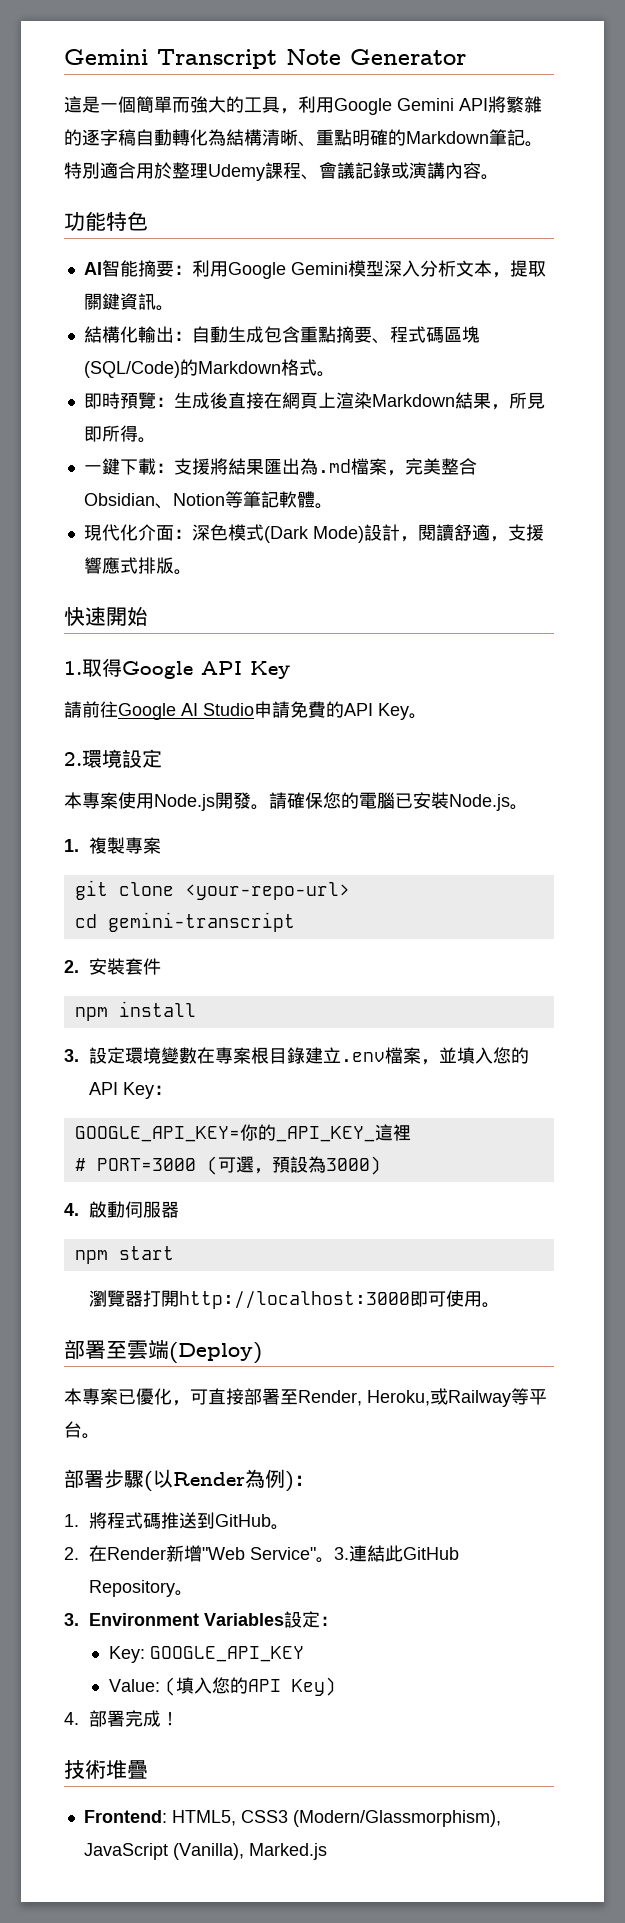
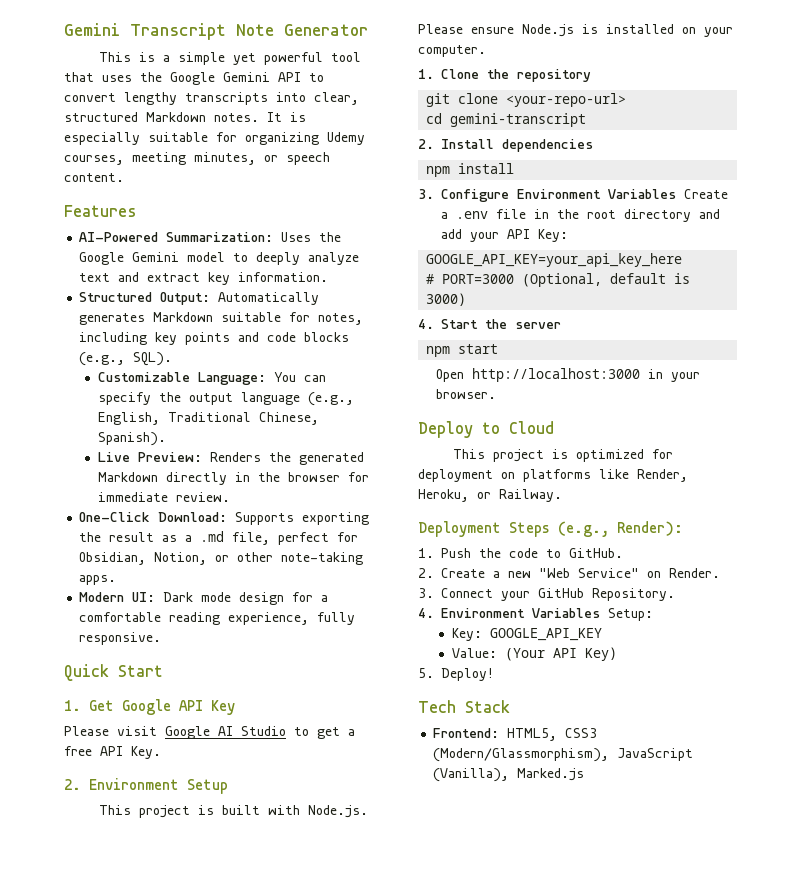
- 這是一個簡單而強大的工具，利用Google Gemini API將繁雜的逐字稿自動轉化為結構清晰、重點明確的Markdown筆記。特別適合用於整理Udemy課程、會議記錄或演講內容。
- 功能特色
- AI智能摘要：利用Google Gemini模型深入分析文本，提取關鍵資訊。
- 結構化輸出：自動生成包含重點摘要、程式碼區塊(SQL/Code)的Markdown格式。
- 即時預覽：生成後直接在網頁上渲染Markdown結果，所見即所得。
- 一鍵下載：支援將結果匯出為.md檔案，完美整合Obsidian、Notion等筆記軟體。
- 現代化介面：深色模式(Dark Mode)設計，閱讀舒適，支援響應式排版。
- 快速開始
- 1.取得Google API Key
+ This is a simple yet powerful tool that uses the Google Gemini API to convert lengthy transcripts into clear, structured Markdown notes. It is especially suitable for organizing Udemy courses, meeting minutes, or speech content.
+ Features
+ AI-Powered Summarization: Uses the Google Gemini model to deeply analyze text and extract key information.
+ Structured Output: Automatically generates Markdown suitable for notes, including key points and code blocks (e.g., SQL).
+ Customizable Language: You can specify the output language (e.g., English, Traditional Chinese, Spanish).
+ Live Preview: Renders the generated Markdown directly in the browser for immediate review.
+ One-Click Download: Supports exporting the result as a .md file, perfect for Obsidian, Notion, or other note-taking apps.
+ Modern UI: Dark mode design for a comfortable reading experience, fully responsive.
+ Quick Start
+ 1. Get Google API Key
- 請前往Google AI Studio申請免費的API Key。
- 2.環境設定
- 本專案使用Node.js開發。請確保您的電腦已安裝Node.js。
- 1.複製專案
+ Please visit Google AI Studio to get a free API Key.
+ 2. Environment Setup
+ This project is built with Node.js. Please ensure Node.js is installed on your computer.
+ 1. Clone the repository
- 2.安裝套件
+ 2. Install dependencies
- 3.設定環境變數在專案根目錄建立.env檔案，並填入您的API Key：
- GOOGLE_API_KEY=你的_API_KEY_這裡
- # PORT=3000 (可選，預設為3000)
+ 3. Configure Environment Variables Create a .env file in the root directory and add your API Key:
+ GOOGLE_API_KEY=your_api_key_here
+ # PORT=3000 (Optional, default is 3000)
- 4.啟動伺服器
+ 4. Start the server
- 瀏覽器打開http://localhost:3000即可使用。
- 部署至雲端(Deploy)
- 本專案已優化，可直接部署至Render, Heroku,或Railway等平台。
- 部署步驟(以Render為例)：
- 1.將程式碼推送到GitHub。
- 2.在Render新增"Web Service"。3.連結此GitHub Repository。
- 3. Environment Variables設定：
+ Open http://localhost:3000 in your browser.
+ Deploy to Cloud
+ This project is optimized for deployment on platforms like Render, Heroku, or Railway.
+ Deployment Steps (e.g., Render):
+ 1. Push the code to GitHub.
+ 2. Create a new "Web Service" on Render.
+ 3. Connect your GitHub Repository.
+ 4. Environment Variables Setup:
- Value: (填入您的API Key)
+ Value: (Your API Key)
- 4.部署完成！
- 技術堆疊
+ 5. Deploy!
+ Tech Stack

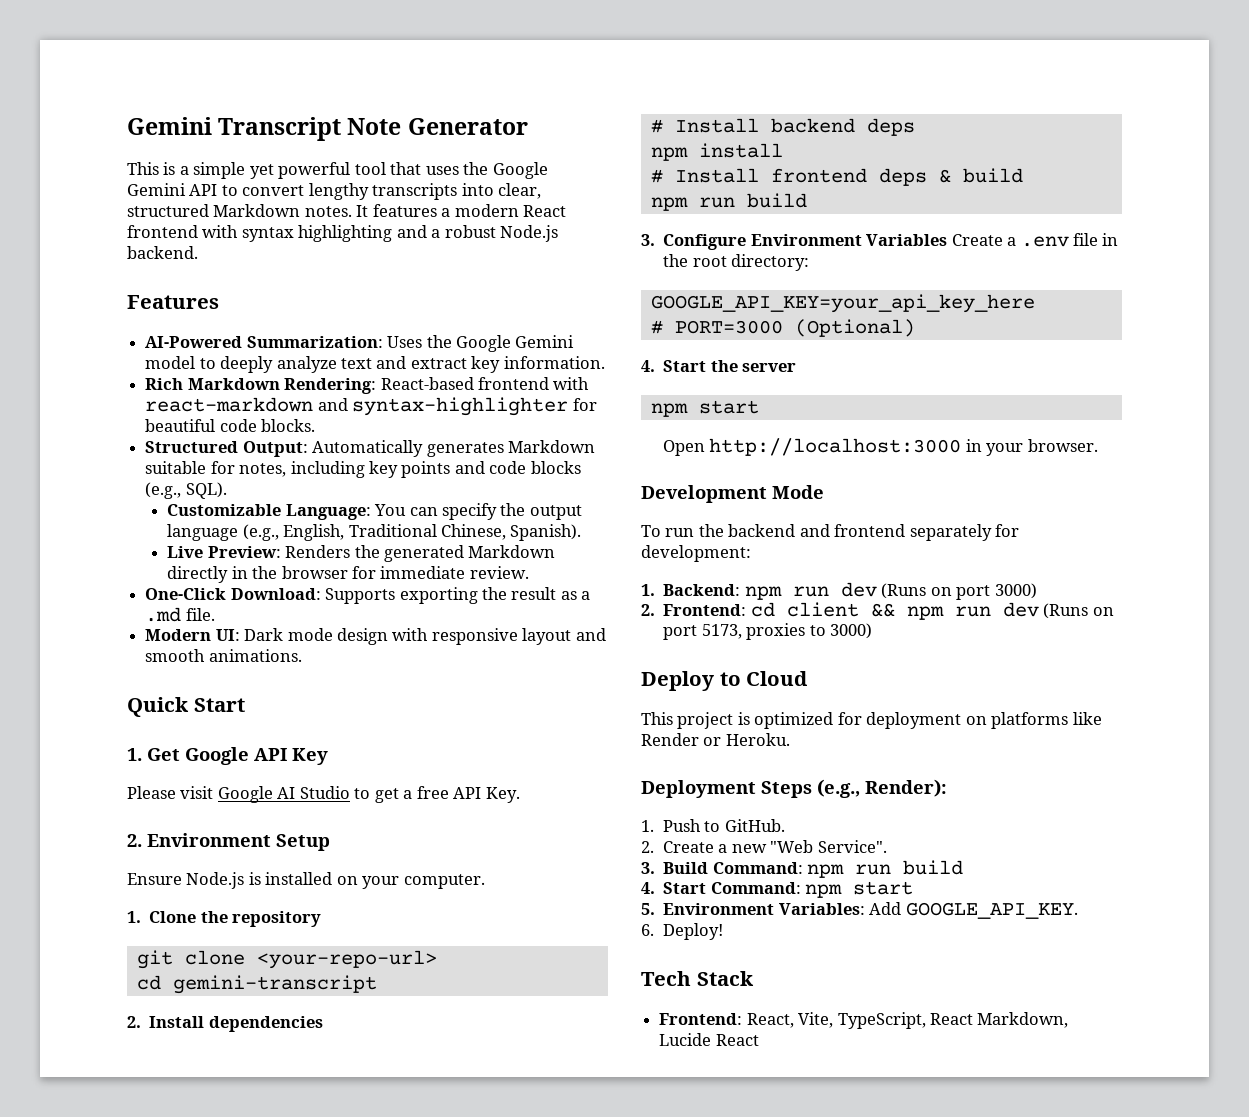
- It is especially suitable for organizing Udemy courses, meeting minutes, or speech content.
+ It features a modern React frontend with syntax highlighting and a robust Node.js backend.
+ Rich Markdown Rendering: React-based frontend with react-markdown and syntax-highlighter for beautiful code blocks.
- One-Click Download: Supports exporting the result as a .md file, perfect for Obsidian, Notion, or other note-taking apps.
+ One-Click Download: Supports exporting the result as a .md file.
- Modern UI: Dark mode design for a comfortable reading experience, fully responsive.
+ Modern UI: Dark mode design with responsive layout and smooth animations.
- This project is built with Node.js. Please ensure Node.js is installed on your computer.
+ Ensure Node.js is installed on your computer.
+ # Install backend deps
  npm install
+ # Install frontend deps & build
+ npm run build
- 3. Configure Environment Variables Create a .env file in the root directory and add your API Key:
+ 3. Configure Environment Variables Create a .env file in the root directory:
- # PORT=3000 (Optional, default is 3000)
+ # PORT=3000 (Optional)
+ Development Mode
+ To run the backend and frontend separately for development:
+ 1. Backend: npm run dev (Runs on port 3000)
+ 2. Frontend: cd client && npm run dev (Runs on port 5173, proxies to 3000)
- This project is optimized for deployment on platforms like Render, Heroku, or Railway.
+ This project is optimized for deployment on platforms like Render or Heroku.
- 1. Push the code to GitHub.
+ 1. Push to GitHub.
- 2. Create a new "Web Service" on Render.
- 3. Connect your GitHub Repository.
- 4. Environment Variables Setup:
- Key: GOOGLE_API_KEY
- Value: (Your API Key)
- 5. Deploy!
+ 2. Create a new "Web Service".
+ 3. Build Command: npm run build
+ 4. Start Command: npm start
+ 5. Environment Variables: Add GOOGLE_API_KEY.
+ 6. Deploy!
  Tech Stack
- Frontend: HTML5, CSS3 (Modern/Glassmorphism), JavaScript (Vanilla), Marked.js
+ Frontend: React, Vite, TypeScript, React Markdown, Lucide React

